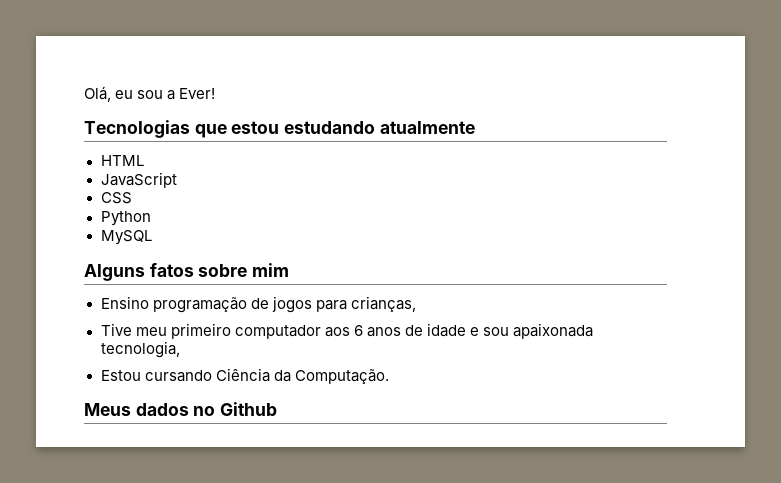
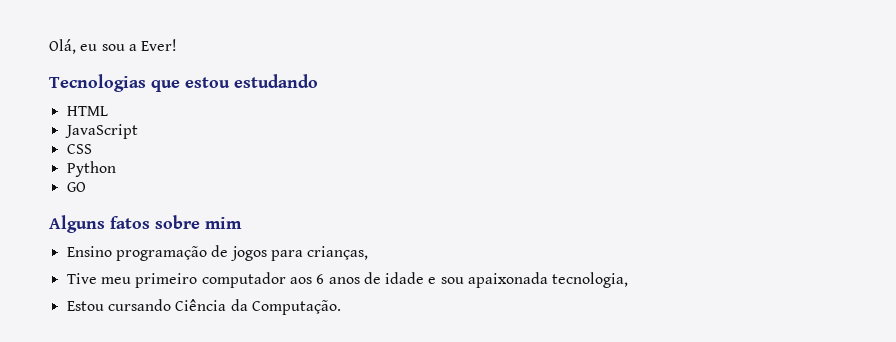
- Tecnologias que estou estudando atualmente
+ Tecnologias que estou estudando
- MySQL
+ GO
- Meus dados no Github

